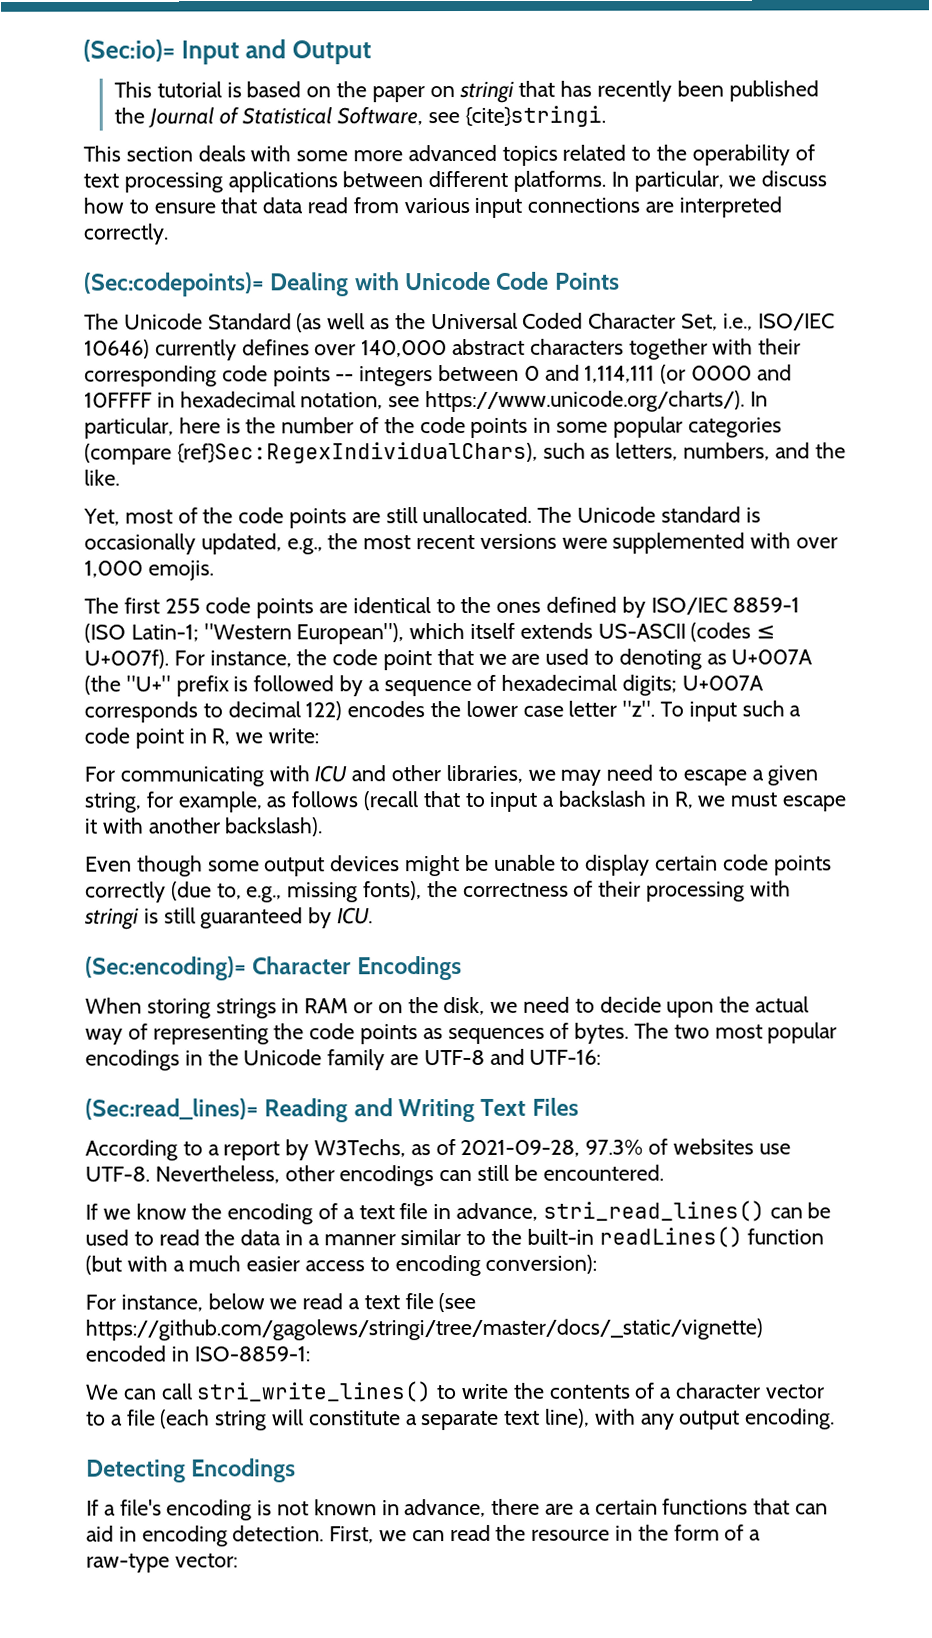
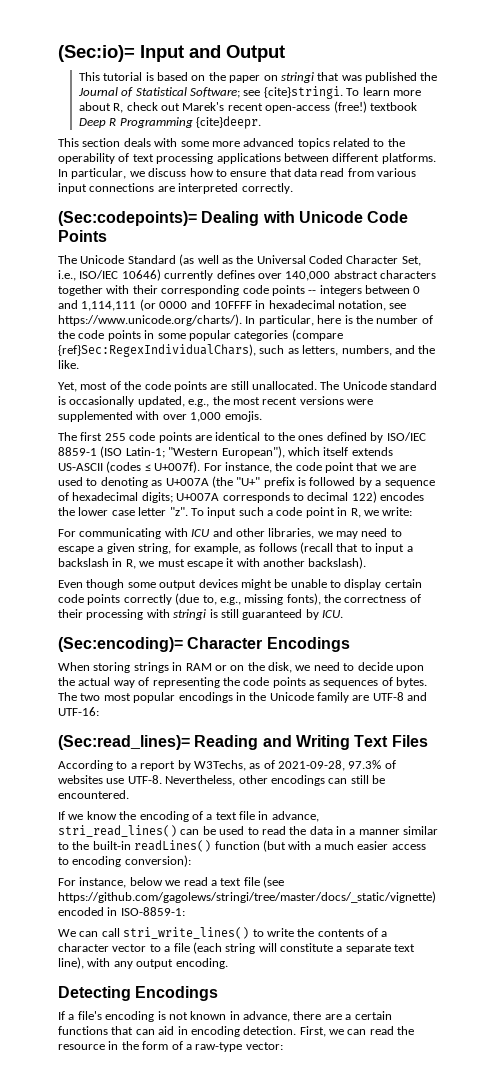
- This tutorial is based on the paper on stringi that has recently been published the Journal of Statistical Software, see {cite}stringi.
+ This tutorial is based on the paper on stringi that was published the Journal of Statistical Software; see {cite}stringi. To learn more about R, check out Marek's recent open-access (free!) textbook Deep R Programming {cite}deepr.

